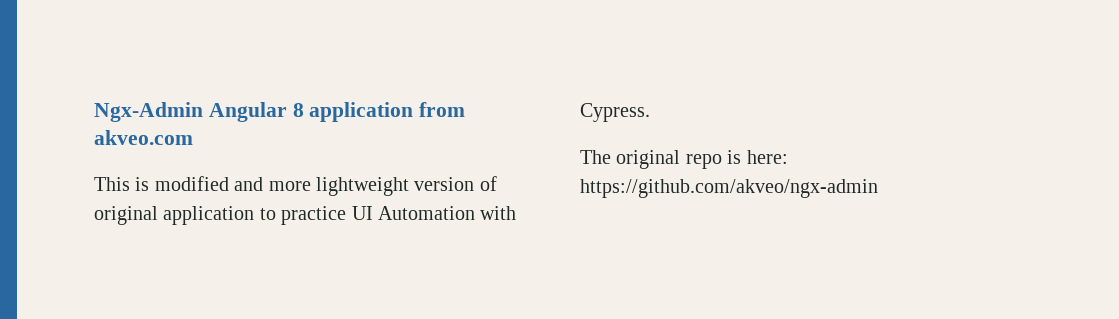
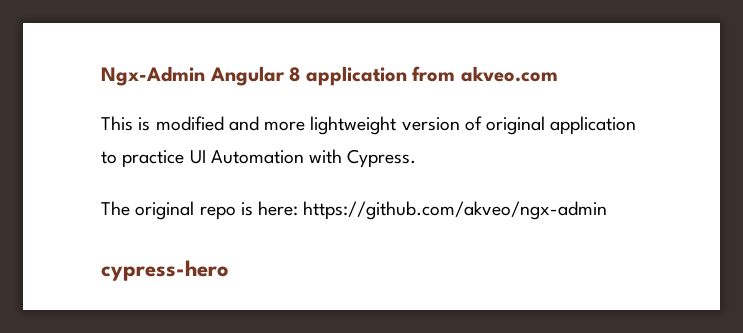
+ cypress-hero

